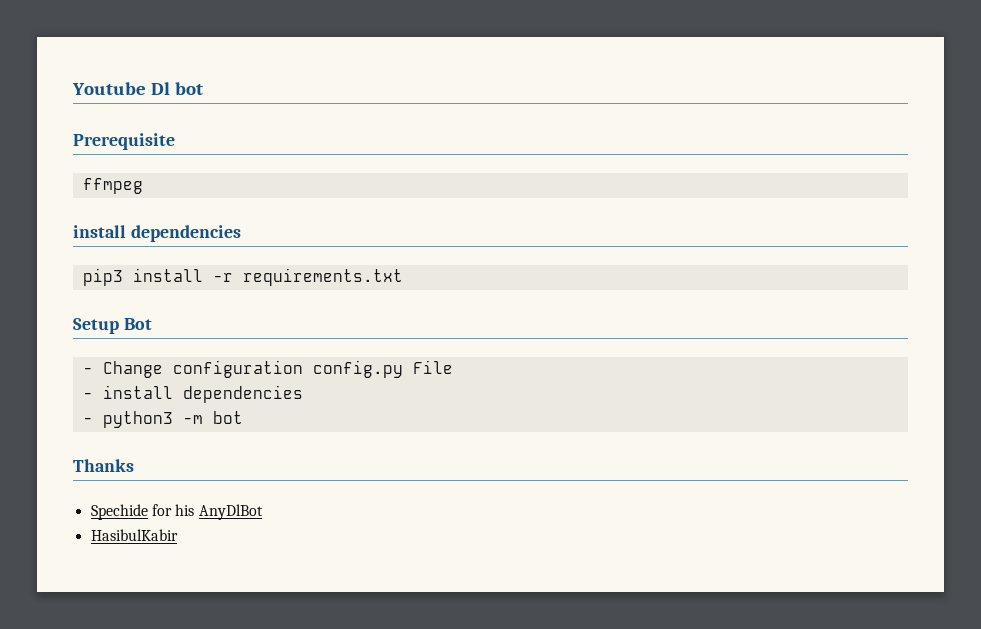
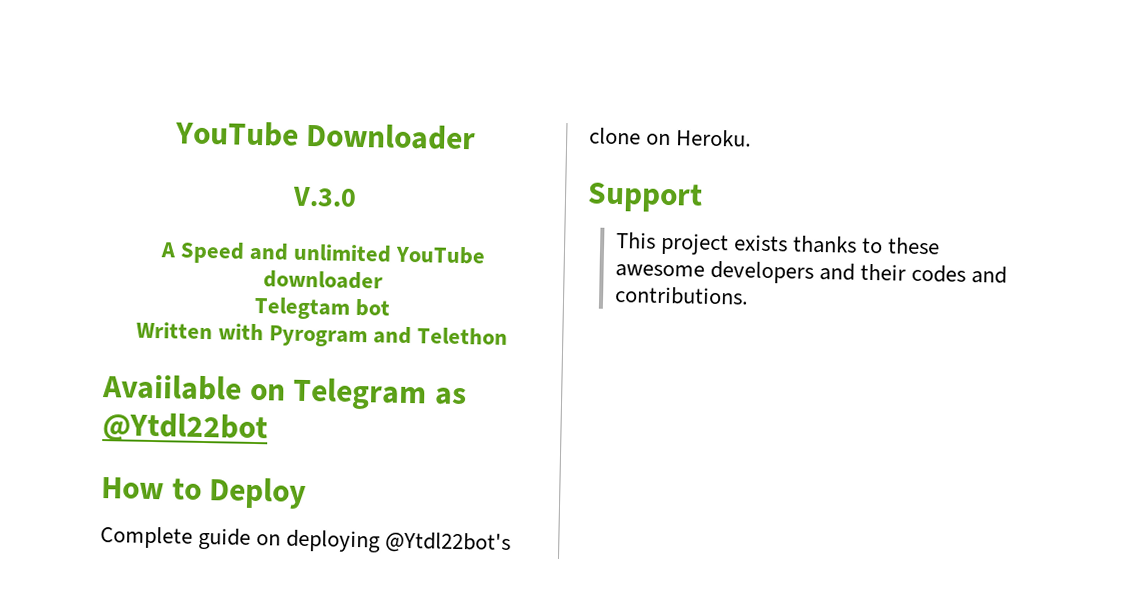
- Youtube Dl bot
- Prerequisite
- ffmpeg
- install dependencies
- pip3 install -r requirements.txt
- Setup Bot
- - Change configuration config.py File
- - install dependencies
- - python3 -m bot
- Thanks
- Spechide for his AnyDlBot
- HasibulKabir
+ YouTube Downloader
+ V.3.0
+ A Speed and unlimited YouTube downloader
+ Telegtam bot
+ Written with Pyrogram and Telethon
+ Avaiilable on Telegram as @Ytdl22bot
+ How to Deploy
+ Complete guide on deploying @Ytdl22bot's clone on Heroku.
+ Support
+ This project exists thanks to these awesome developers and their codes and contributions.

